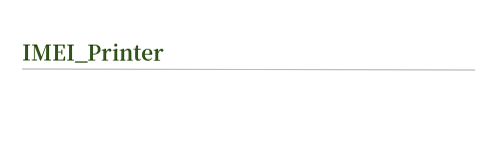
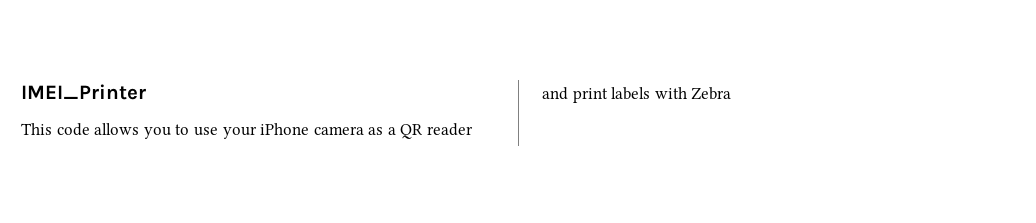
+ This code allows you to use your iPhone camera as a QR reader and print labels with Zebra

